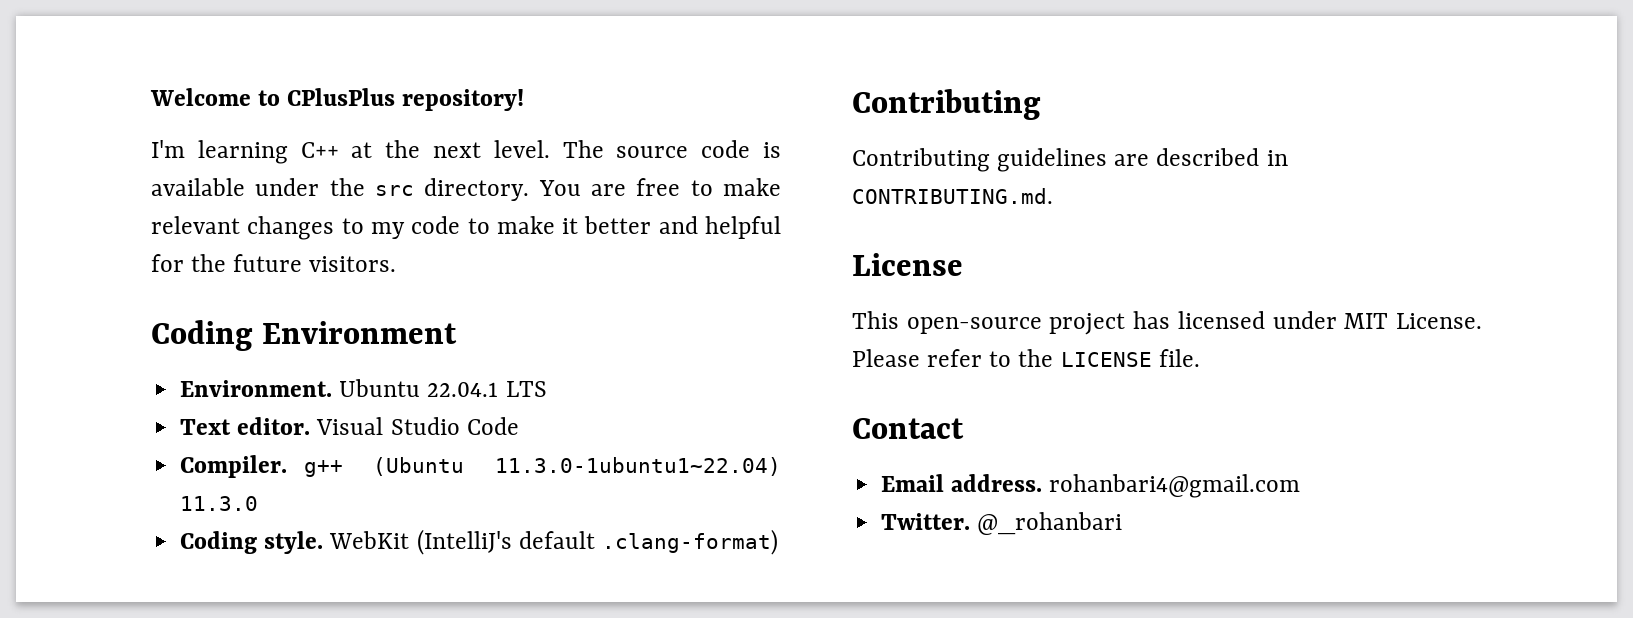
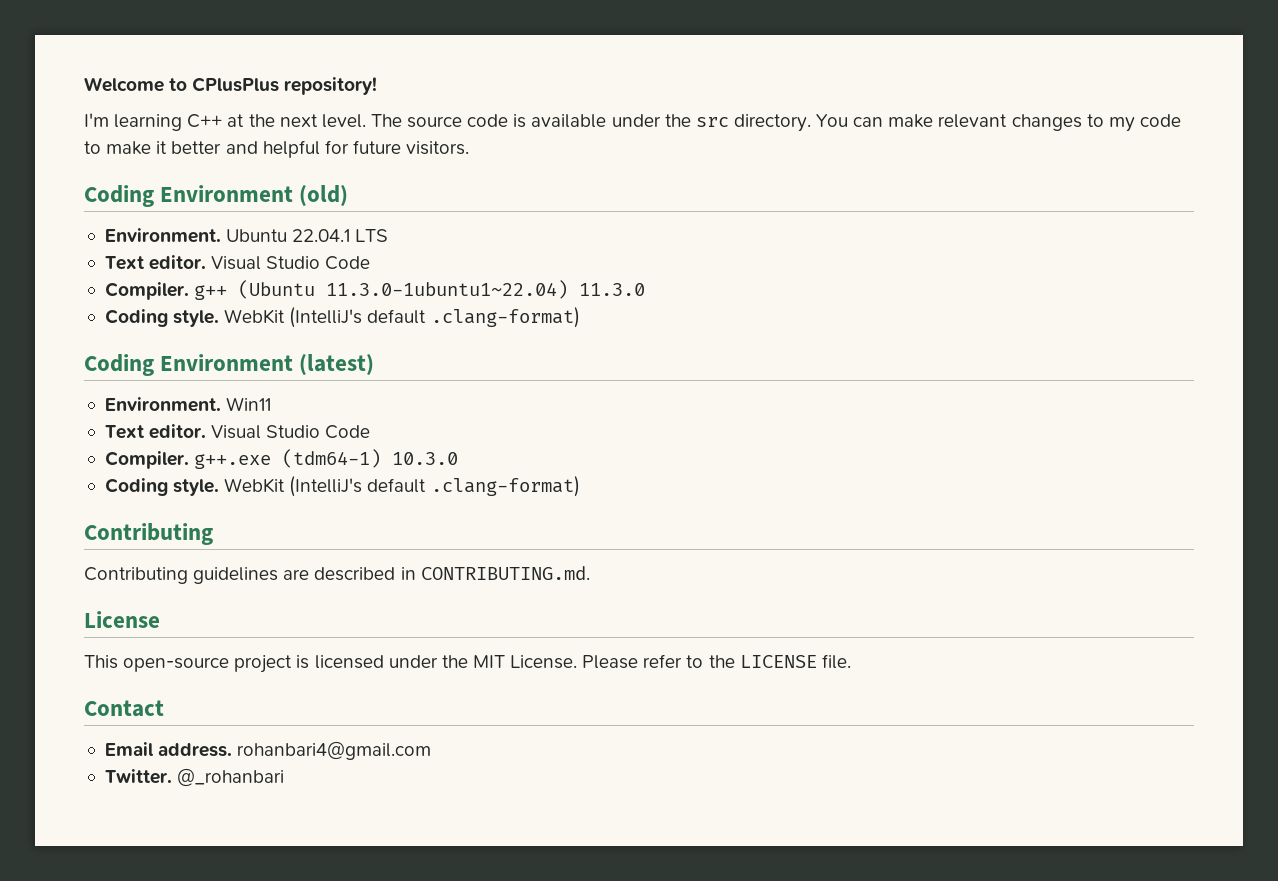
- You are free to make relevant changes to my code to make it better and helpful for the future visitors.
+ You can make relevant changes to my code to make it better and helpful for future visitors.
- Coding Environment
+ Coding Environment (old)
+ Coding Environment (latest)
+ Environment. Win11
+ Text editor. Visual Studio Code
+ Compiler. g++.exe (tdm64-1) 10.3.0
+ Coding style. WebKit (IntelliJ's default .clang-format)
- This open-source project has licensed under MIT License.
+ This open-source project is licensed under the MIT License.

